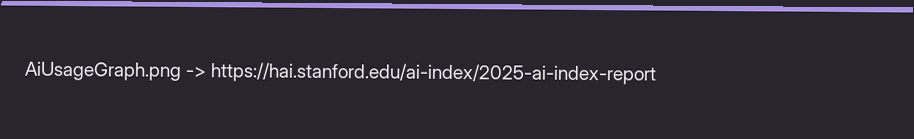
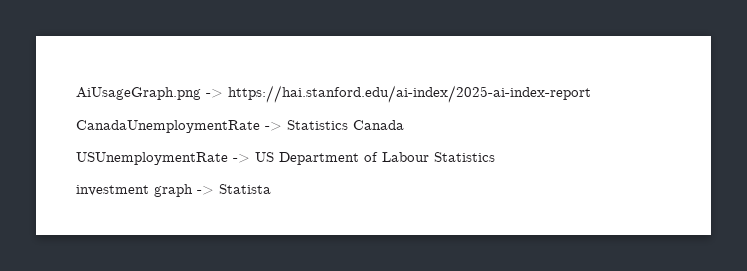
+ CanadaUnemploymentRate -> Statistics Canada
+ USUnemploymentRate -> US Department of Labour Statistics
+ investment graph -> Statista

